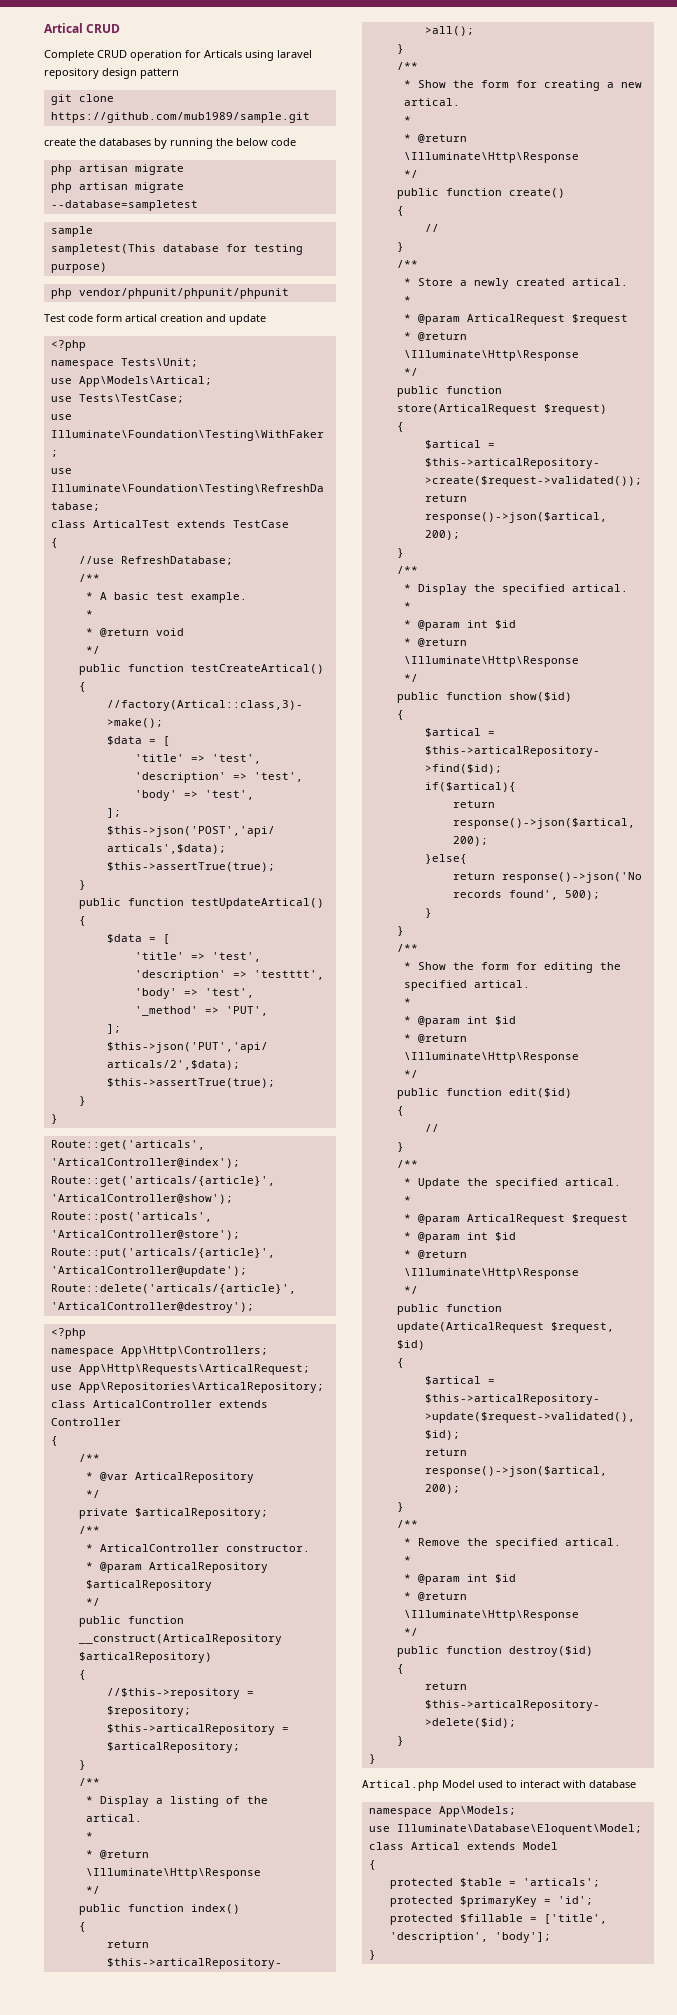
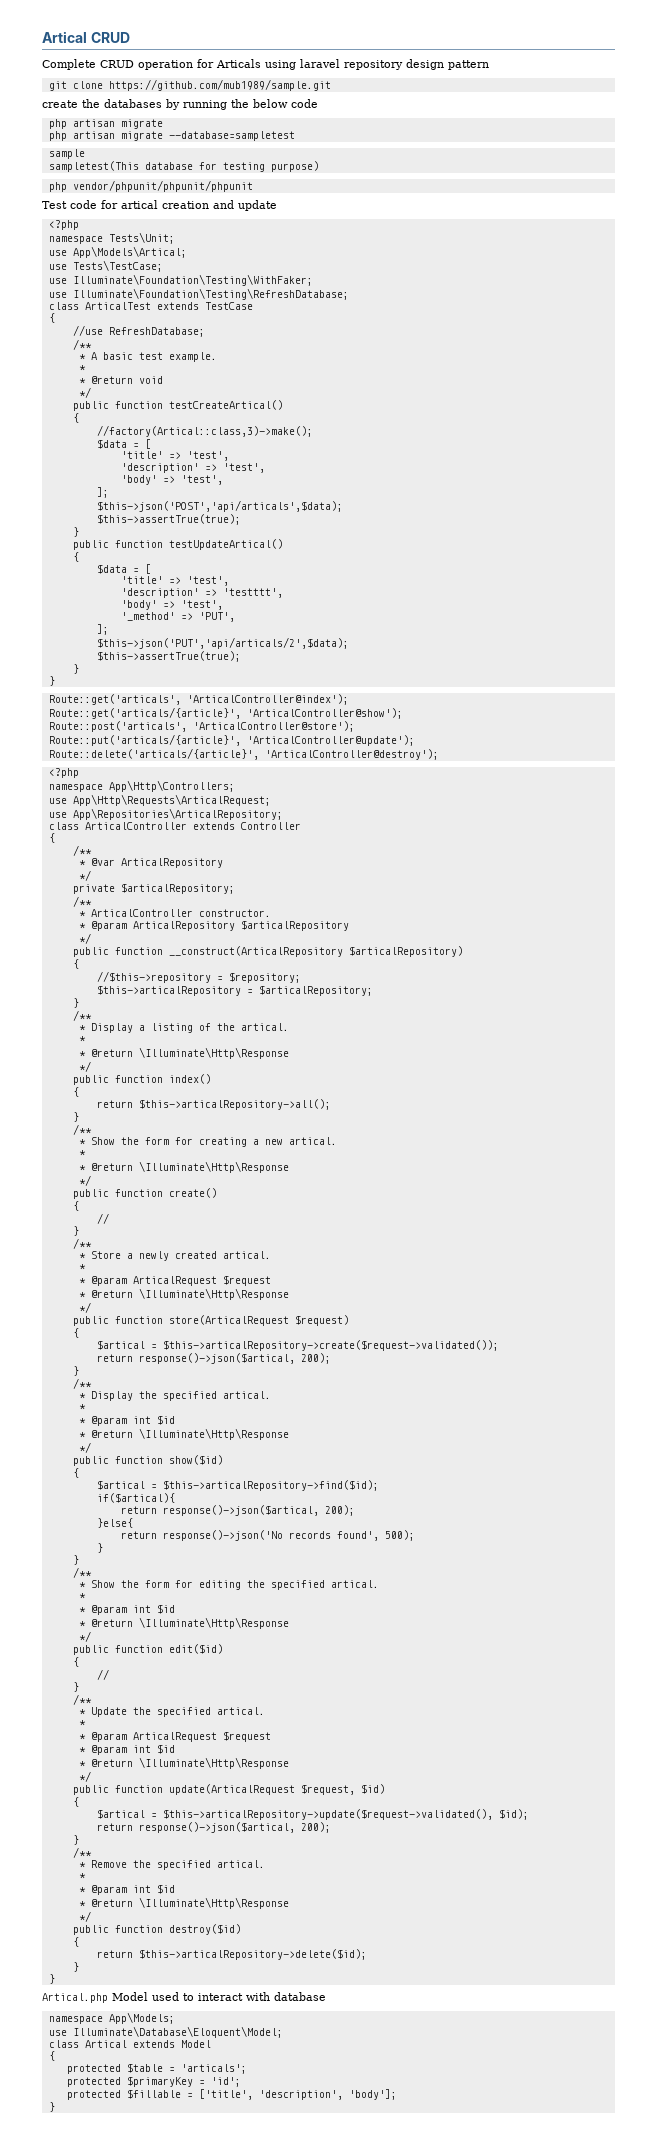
- Test code form artical creation and update
+ Test code for artical creation and update

